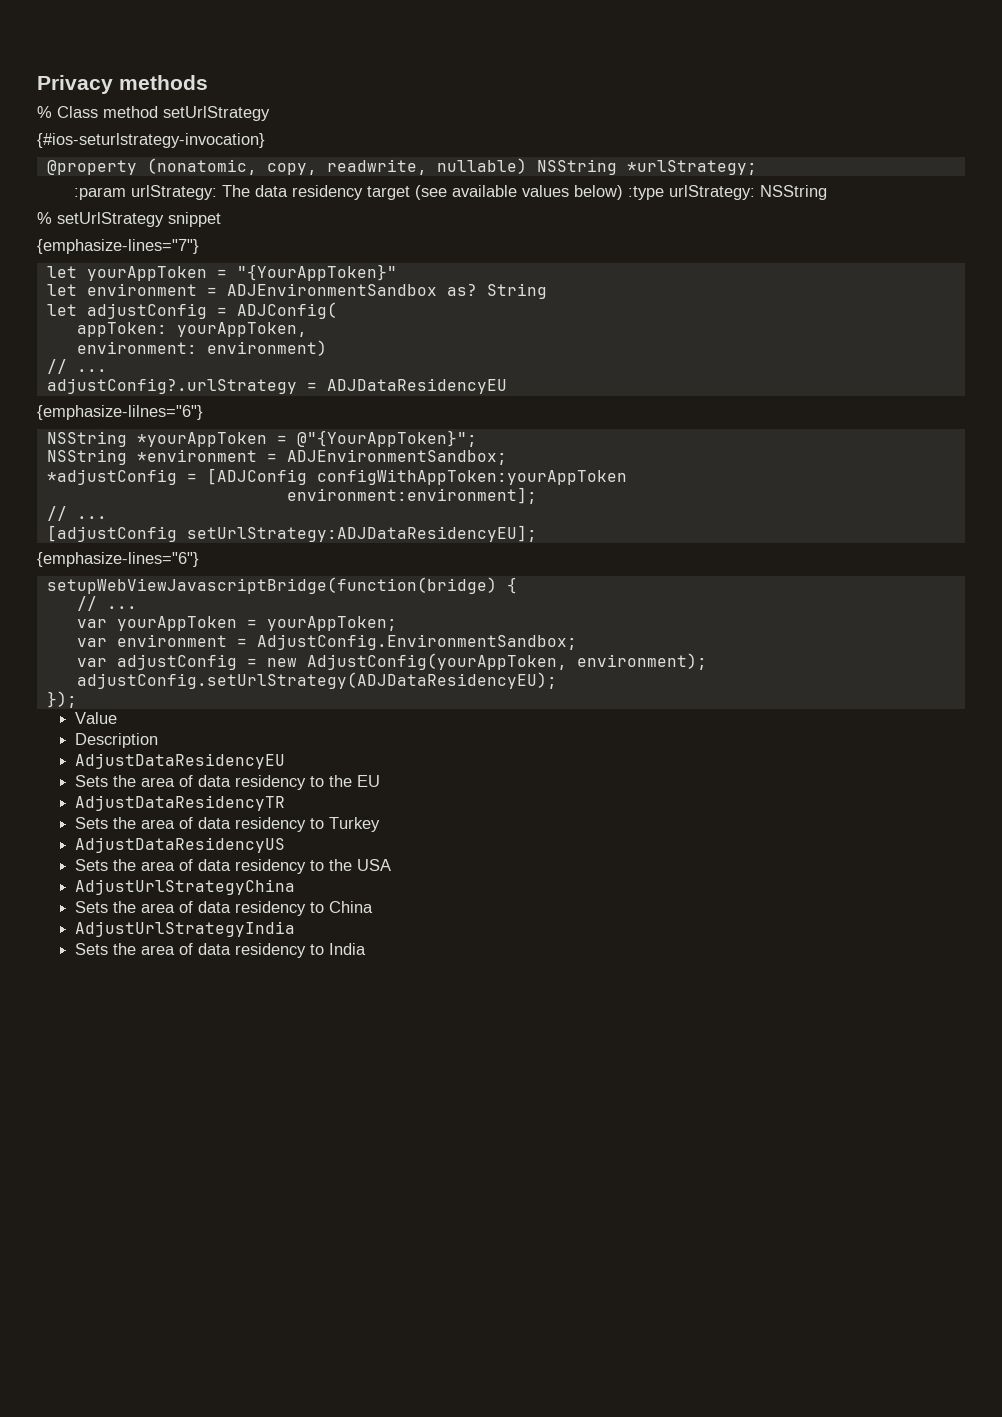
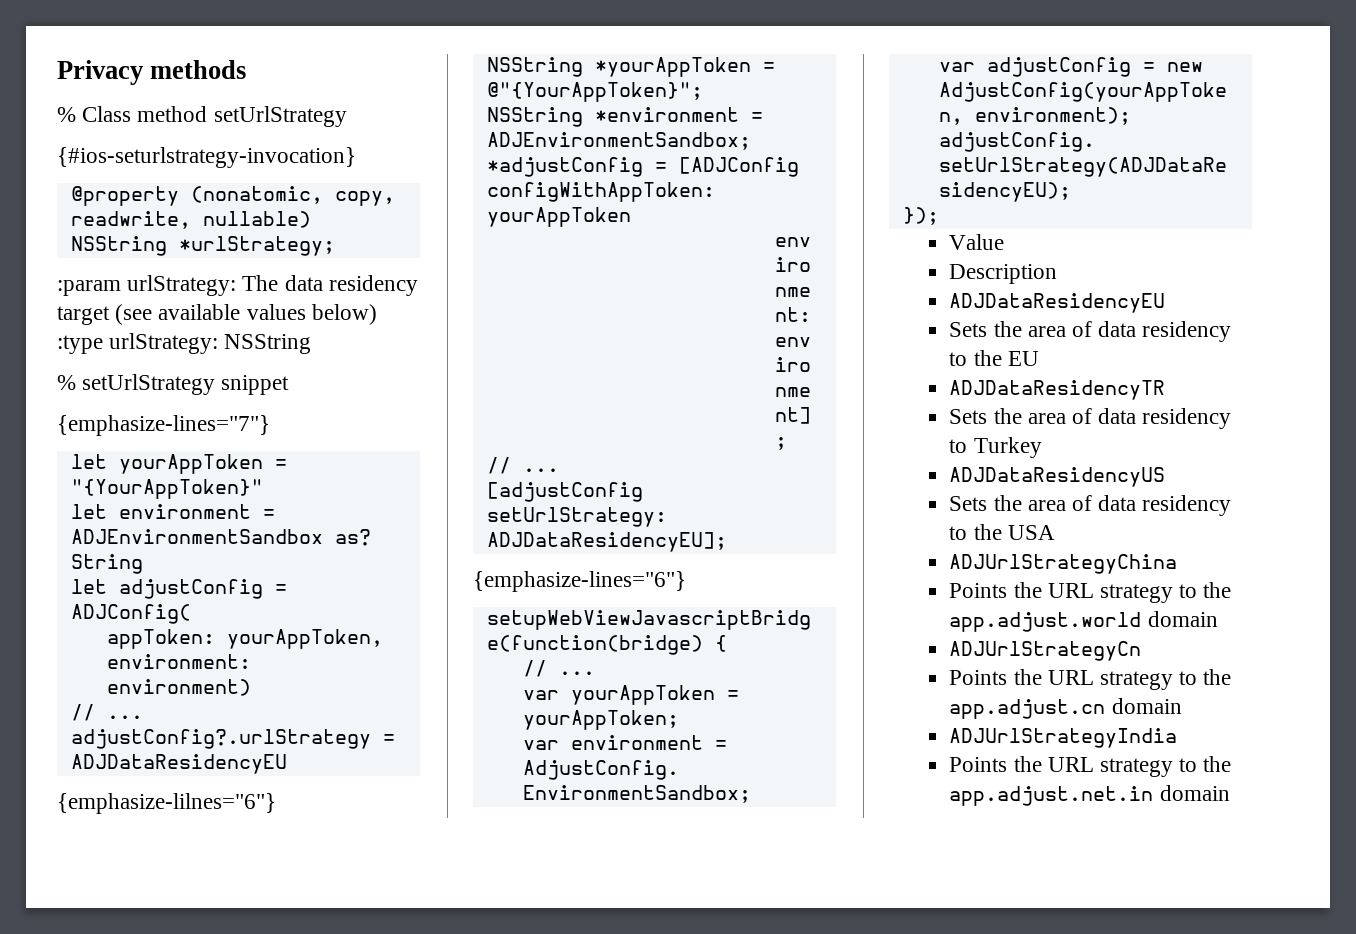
  Description
- AdjustDataResidencyEU
+ ADJDataResidencyEU
- AdjustDataResidencyTR
+ ADJDataResidencyTR
- AdjustDataResidencyUS
+ ADJDataResidencyUS
- AdjustUrlStrategyChina
- Sets the area of data residency to China
- AdjustUrlStrategyIndia
- Sets the area of data residency to India
+ ADJUrlStrategyChina
+ Points the URL strategy to the app.adjust.world domain
+ ADJUrlStrategyCn
+ Points the URL strategy to the app.adjust.cn domain
+ ADJUrlStrategyIndia
+ Points the URL strategy to the app.adjust.net.in domain

